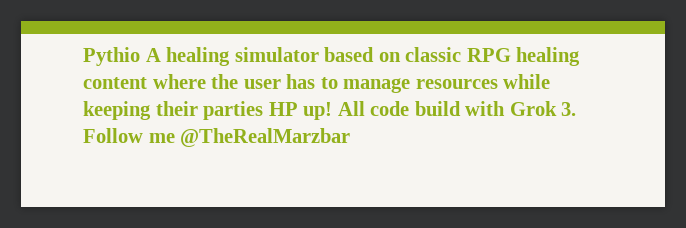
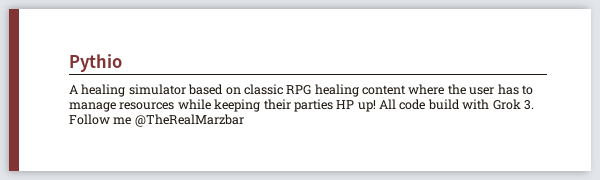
- Pythio A healing simulator based on classic RPG healing content where the user has to manage resources while keeping their parties HP up!
+ Pythio
+ A healing simulator based on classic RPG healing content where the user has to manage resources while keeping their parties HP up!

